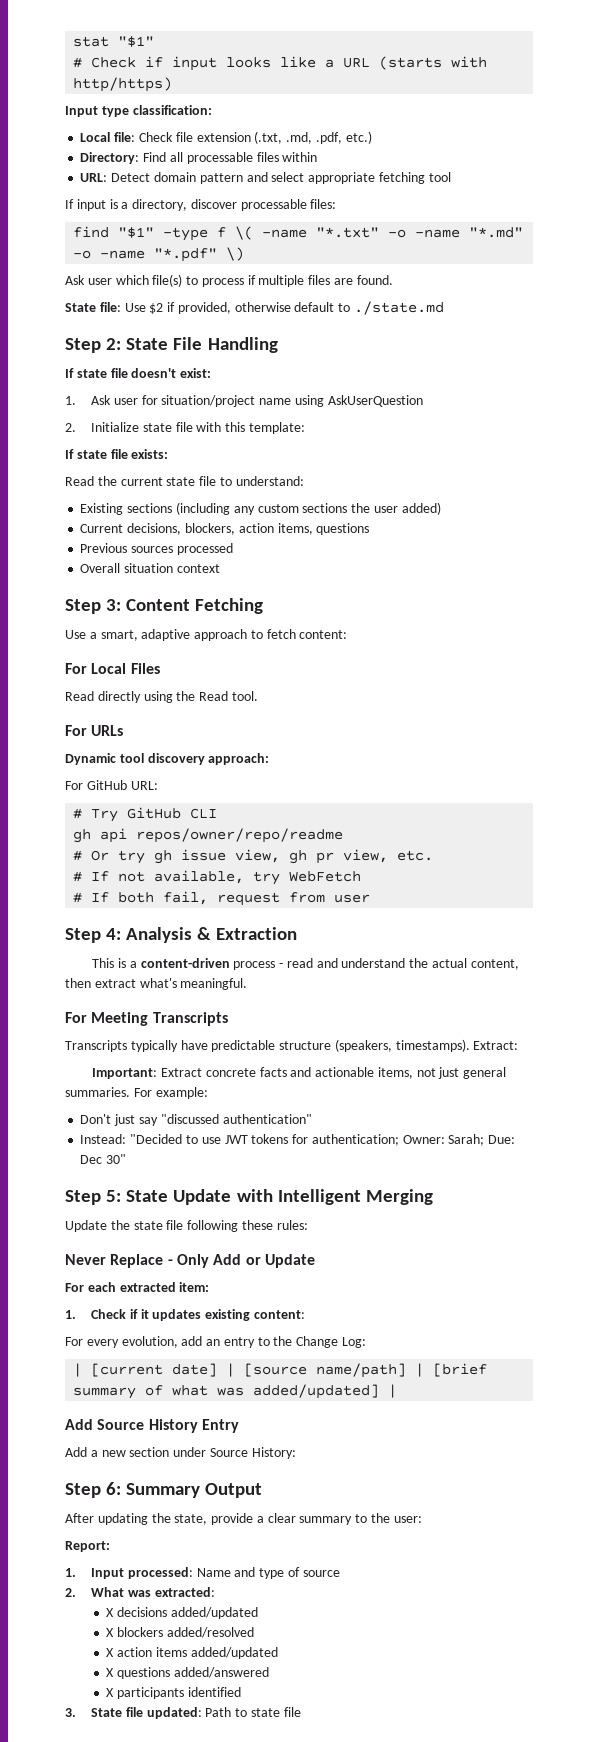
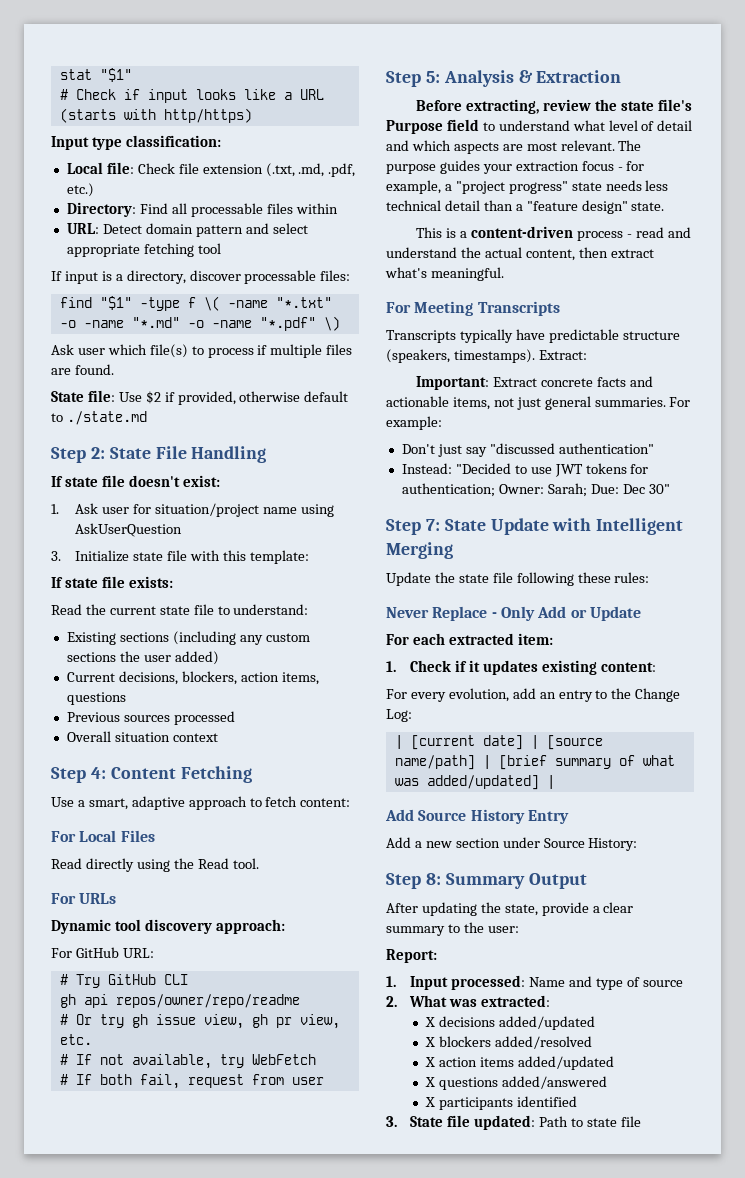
- 2. Initialize state file with this template:
+ 3. Initialize state file with this template:
- Step 3: Content Fetching
+ Step 4: Content Fetching
- Step 4: Analysis & Extraction
+ Step 5: Analysis & Extraction
+ Before extracting, review the state file's Purpose field to understand what level of detail and which aspects are most relevant. The purpose guides your extraction focus - for example, a "project progress" state needs less technical detail than a "feature design" state.
- Step 5: State Update with Intelligent Merging
+ Step 7: State Update with Intelligent Merging
- Step 6: Summary Output
+ Step 8: Summary Output

